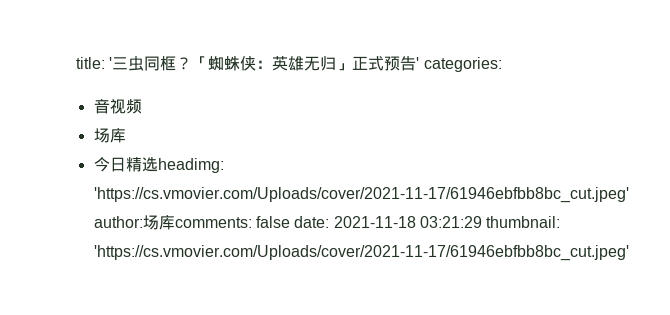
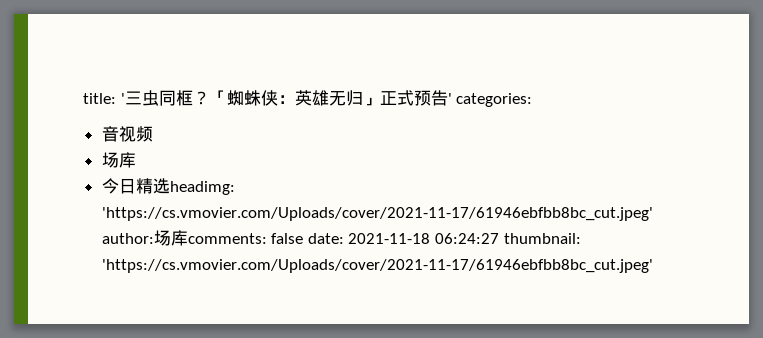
- 今日精选headimg: 'https://cs.vmovier.com/Uploads/cover/2021-11-17/61946ebfbb8bc_cut.jpeg' author:场库comments: false date: 2021-11-18 03:21:29 thumbnail: 'https://cs.vmovier.com/Uploads/cover/2021-11-17/61946ebfbb8bc_cut.jpeg'
+ 今日精选headimg: 'https://cs.vmovier.com/Uploads/cover/2021-11-17/61946ebfbb8bc_cut.jpeg' author:场库comments: false date: 2021-11-18 06:24:27 thumbnail: 'https://cs.vmovier.com/Uploads/cover/2021-11-17/61946ebfbb8bc_cut.jpeg'

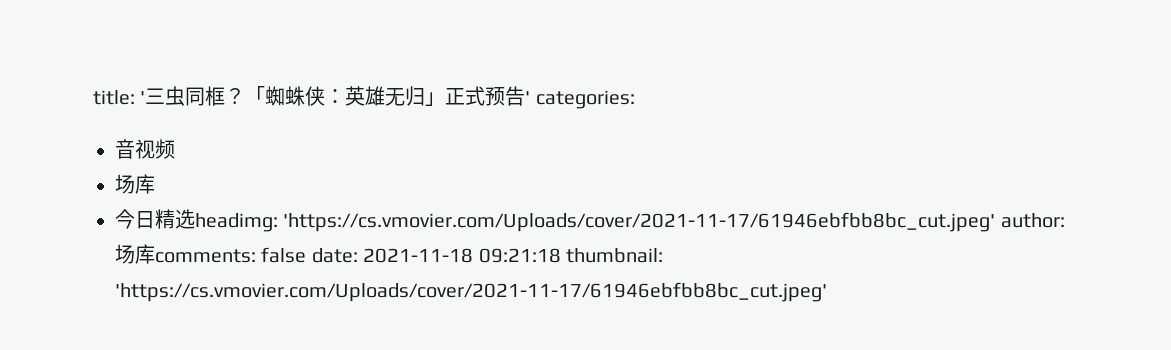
- 今日精选headimg: 'https://cs.vmovier.com/Uploads/cover/2021-11-17/61946ebfbb8bc_cut.jpeg' author:场库comments: false date: 2021-11-18 06:24:27 thumbnail: 'https://cs.vmovier.com/Uploads/cover/2021-11-17/61946ebfbb8bc_cut.jpeg'
+ 今日精选headimg: 'https://cs.vmovier.com/Uploads/cover/2021-11-17/61946ebfbb8bc_cut.jpeg' author:场库comments: false date: 2021-11-18 09:21:18 thumbnail: 'https://cs.vmovier.com/Uploads/cover/2021-11-17/61946ebfbb8bc_cut.jpeg'

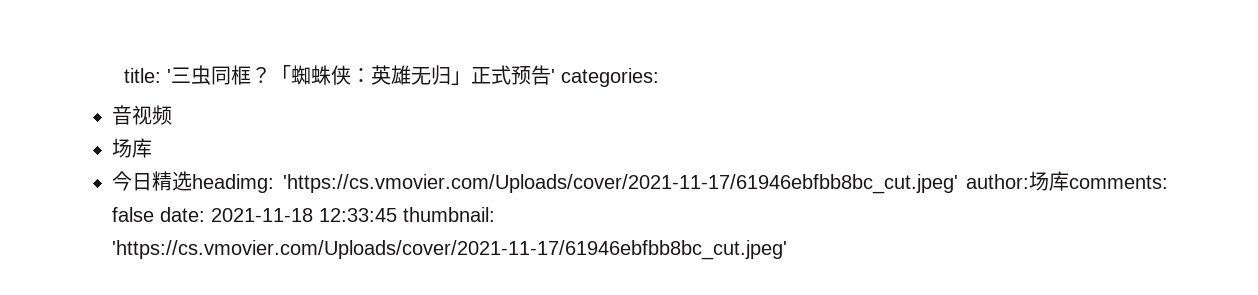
- 今日精选headimg: 'https://cs.vmovier.com/Uploads/cover/2021-11-17/61946ebfbb8bc_cut.jpeg' author:场库comments: false date: 2021-11-18 09:21:18 thumbnail: 'https://cs.vmovier.com/Uploads/cover/2021-11-17/61946ebfbb8bc_cut.jpeg'
+ 今日精选headimg: 'https://cs.vmovier.com/Uploads/cover/2021-11-17/61946ebfbb8bc_cut.jpeg' author:场库comments: false date: 2021-11-18 12:33:45 thumbnail: 'https://cs.vmovier.com/Uploads/cover/2021-11-17/61946ebfbb8bc_cut.jpeg'

